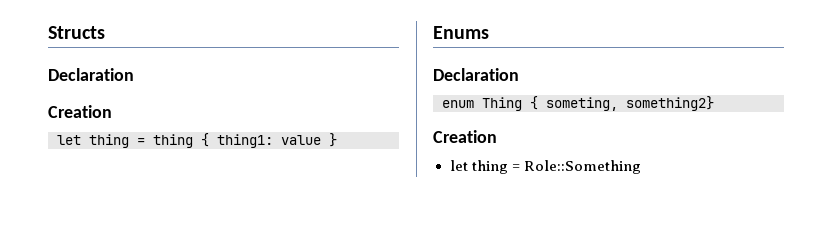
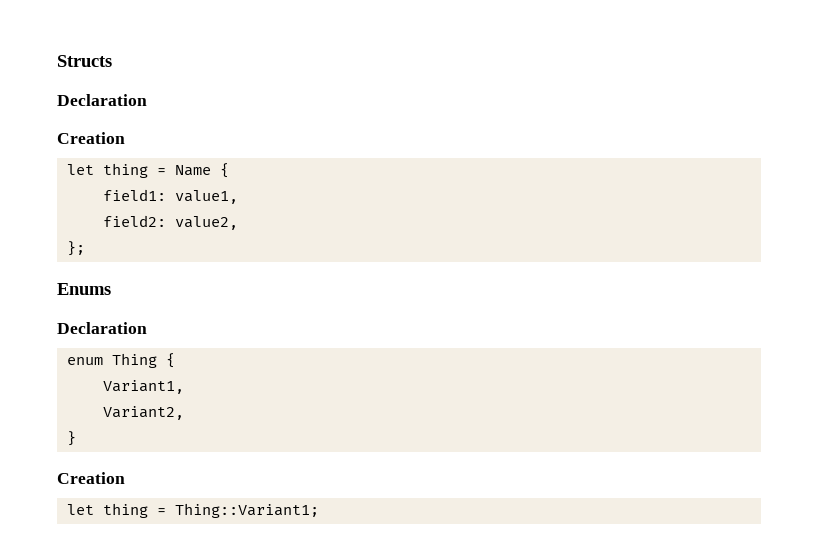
- let thing = thing { thing1: value }
+ let thing = Name {
+ field1: value1,
+ field2: value2,
+ };
- enum Thing { someting, something2}
+ enum Thing {
+ Variant1,
+ Variant2,
+ }
  Creation
- let thing = Role::Something
+ let thing = Thing::Variant1;

